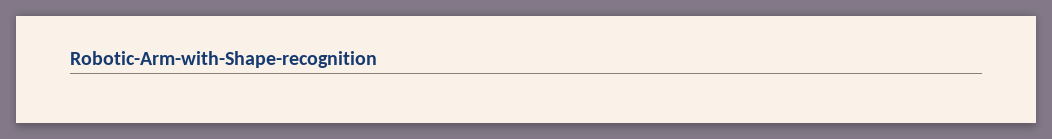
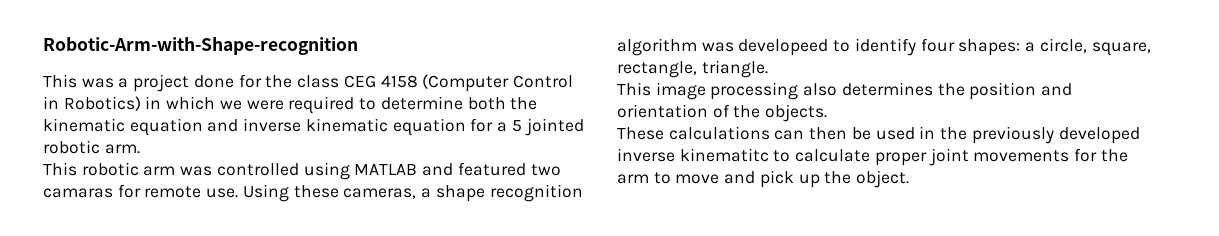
+ This was a project done for the class CEG 4158 (Computer Control in Robotics) in which we were required to determine both the kinematic equation and inverse kinematic equation for a 5 jointed robotic arm.
+ This robotic arm was controlled using MATLAB and featured two camaras for remote use. Using these cameras, a shape recognition algorithm was developeed to identify four shapes: a circle, square, rectangle, triangle.
+ This image processing also determines the position and orientation of the objects.
+ These calculations can then be used in the previously developed inverse kinematitc to calculate proper joint movements for the arm to move and pick up the object.

